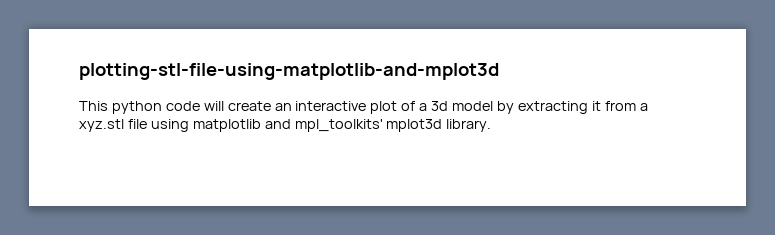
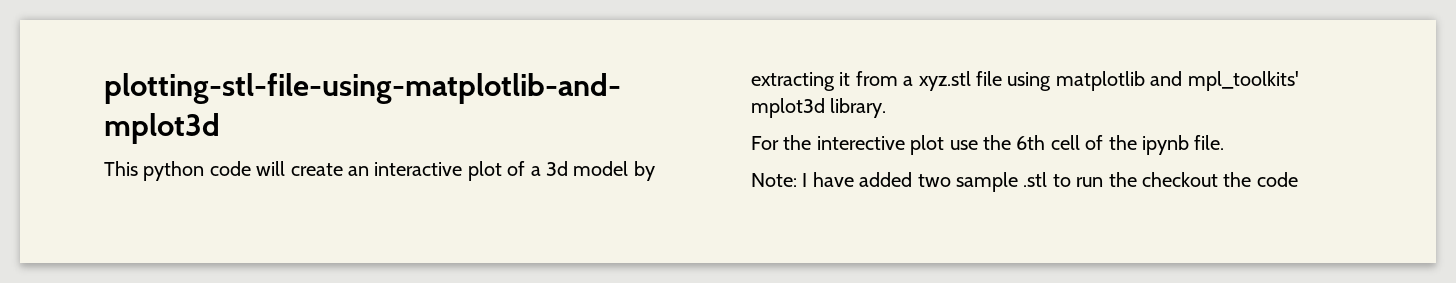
+ For the interective plot use the 6th cell of the ipynb file.
+ Note: I have added two sample .stl to run the checkout the code

